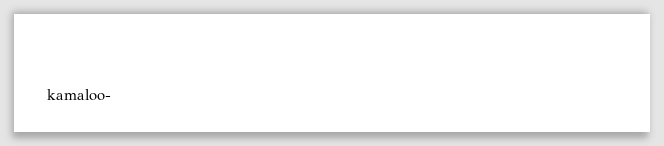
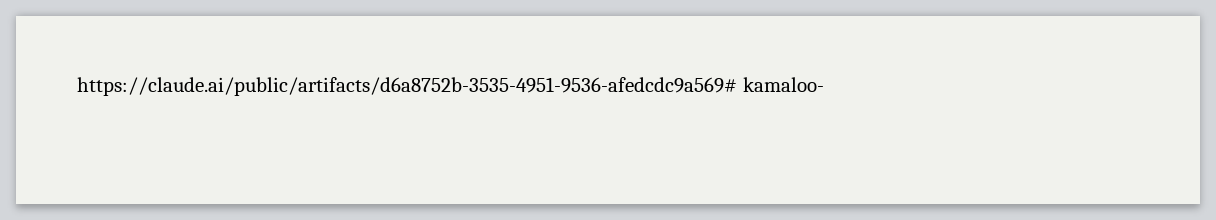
- kamaloo-
+ https://claude.ai/public/artifacts/d6a8752b-3535-4951-9536-afedcdc9a569# kamaloo-

